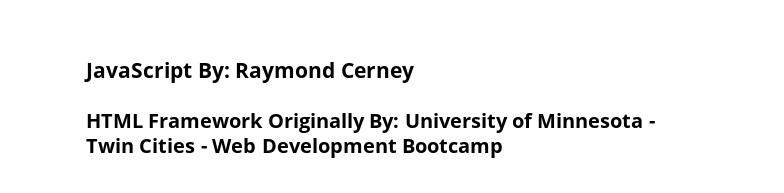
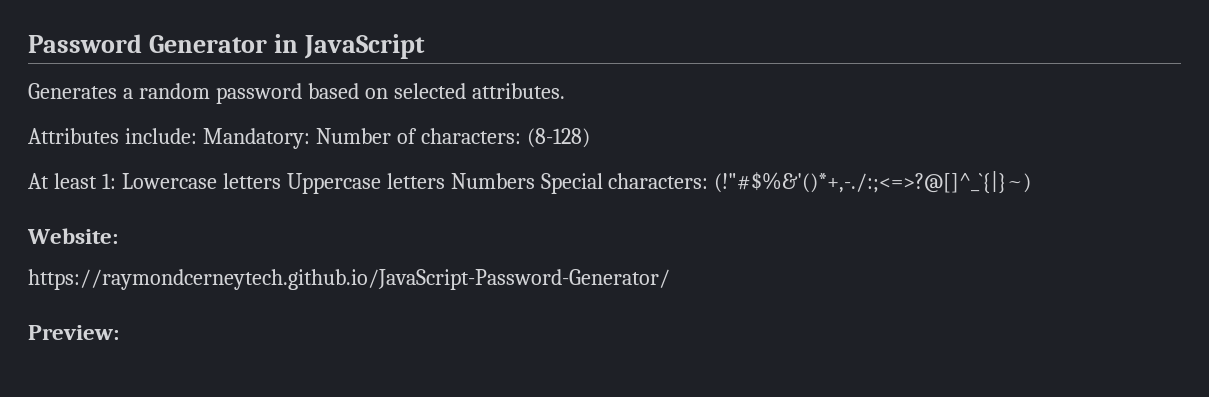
- JavaScript By: Raymond Cerney
- HTML Framework Originally By: University of Minnesota - Twin Cities - Web Development Bootcamp
+ Password Generator in JavaScript
+ Generates a random password based on selected attributes.
+ Attributes include: Mandatory: Number of characters: (8-128)
+ At least 1: Lowercase letters Uppercase letters Numbers Special characters: (!"#$%&'()*+,-./:;<=>?@[]^_`{|}~)
+ Website:
+ https://raymondcerneytech.github.io/JavaScript-Password-Generator/
+ Preview:

